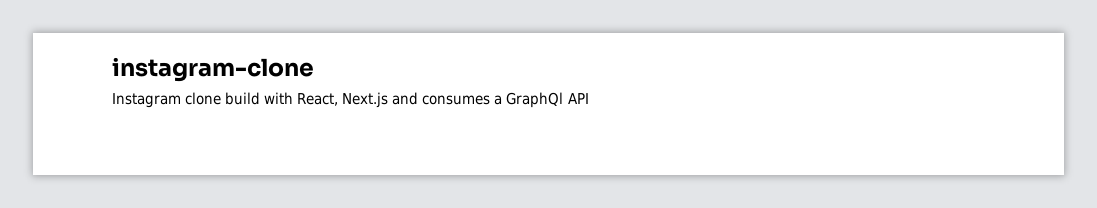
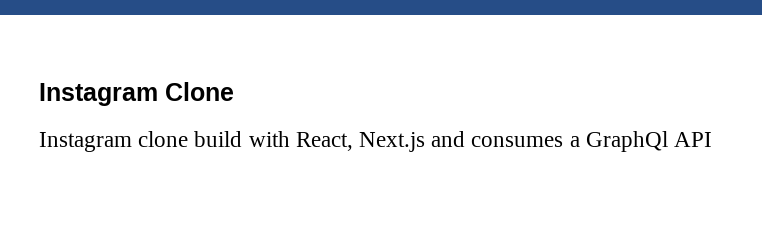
- instagram-clone
+ Instagram Clone

